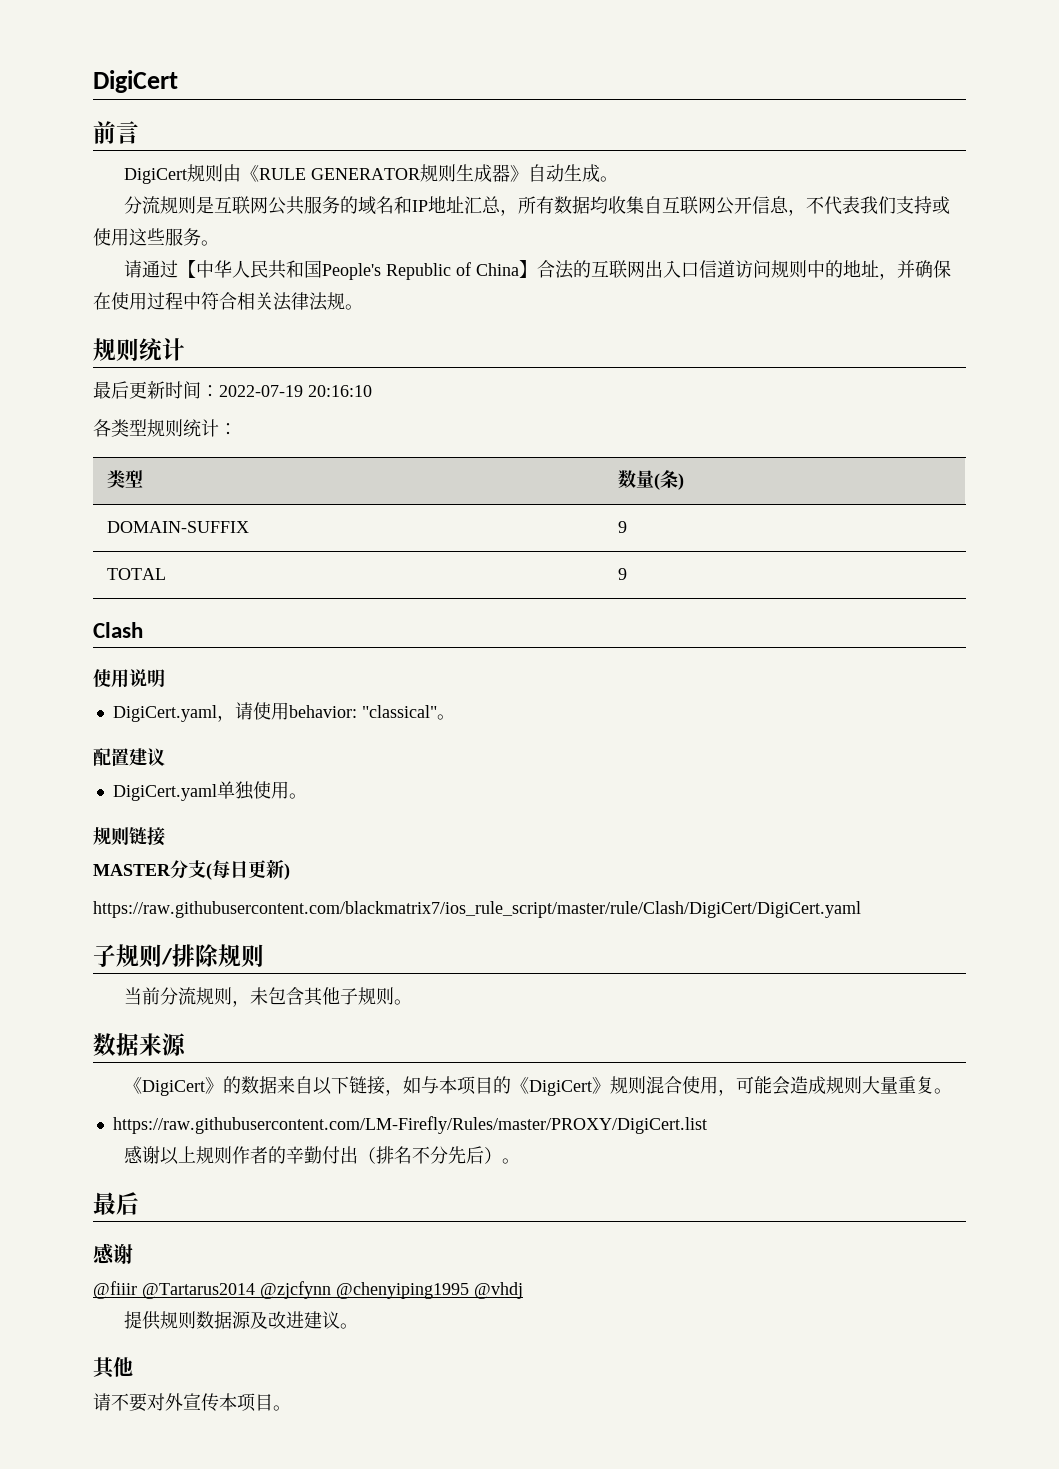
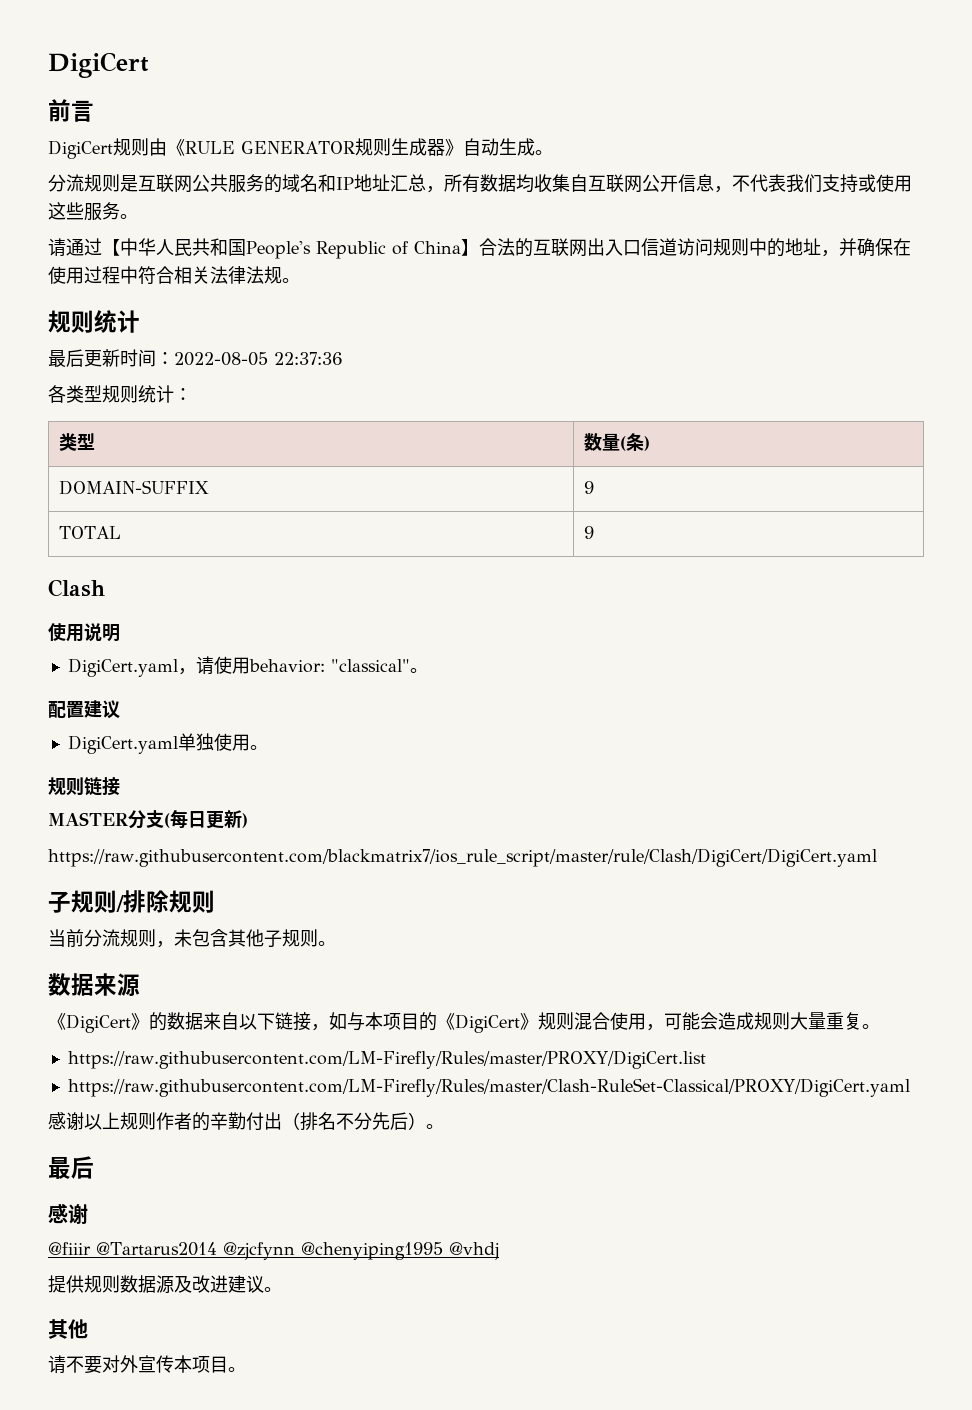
- 最后更新时间：2022-07-19 20:16:10
+ 最后更新时间：2022-08-05 22:37:36
+ https://raw.githubusercontent.com/LM-Firefly/Rules/master/Clash-RuleSet-Classical/PROXY/DigiCert.yaml

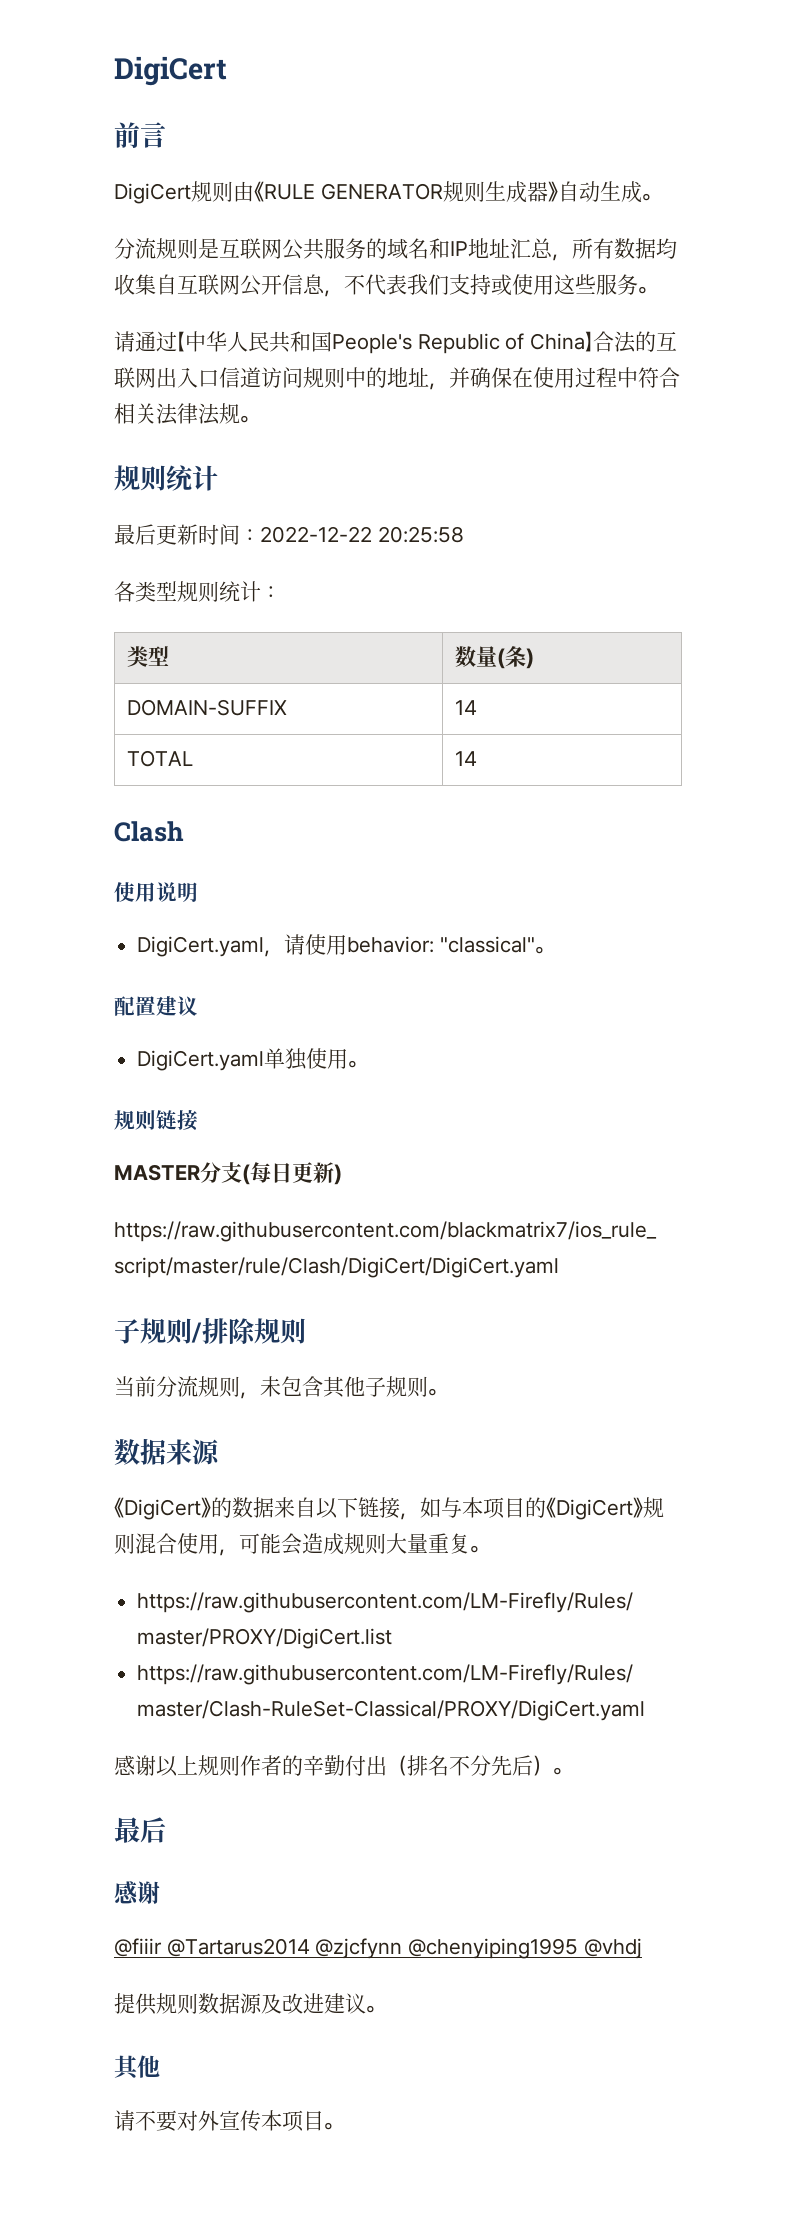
- 最后更新时间：2022-08-05 22:37:36
+ 最后更新时间：2022-12-22 20:25:58
- DOMAIN-SUFFIX | 9
+ DOMAIN-SUFFIX | 14
- TOTAL | 9
+ TOTAL | 14

